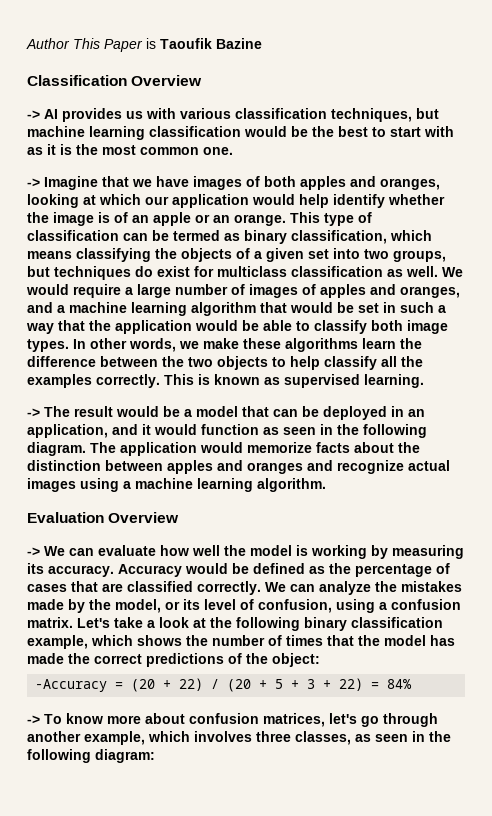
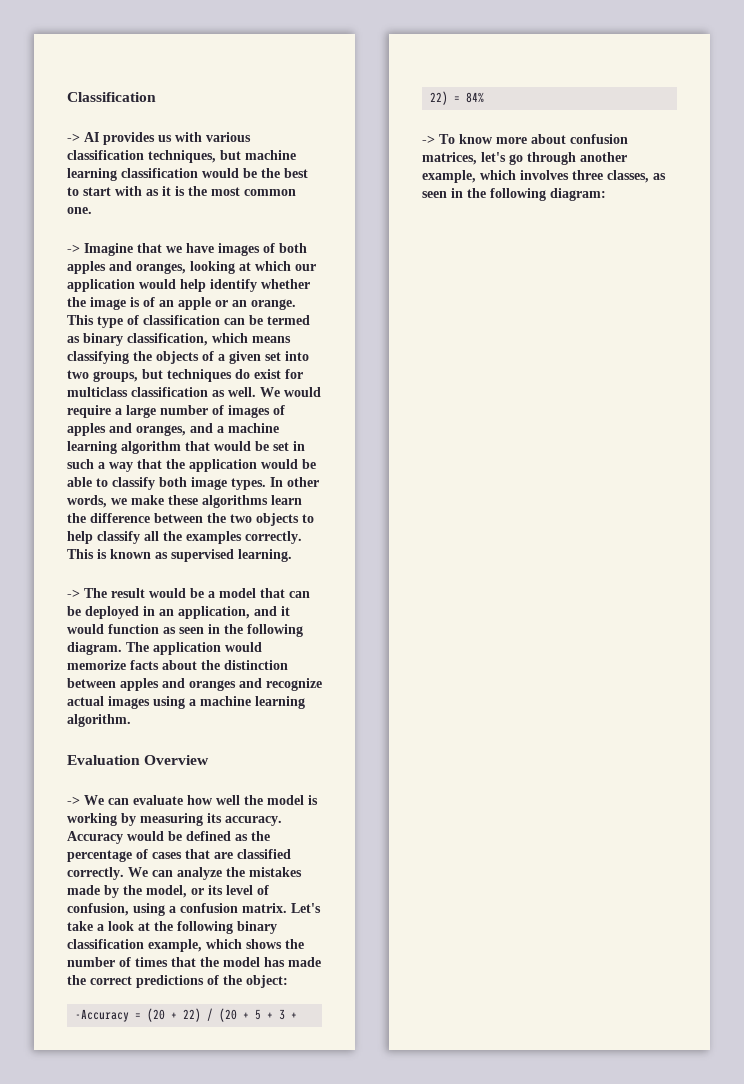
- Author This Paper is Taoufik Bazine
- Classification Overview
+ Classification

